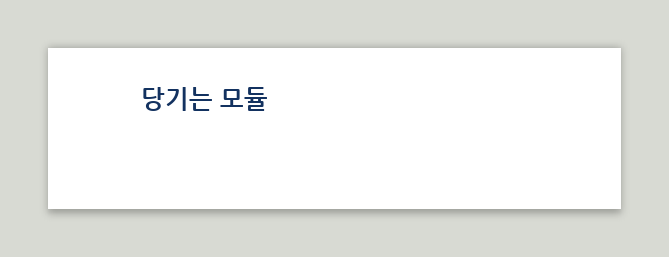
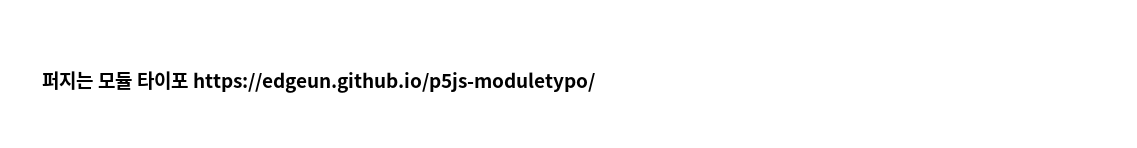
- 당기는 모듈
+ 퍼지는 모듈 타이포 https://edgeun.github.io/p5js-moduletypo/

